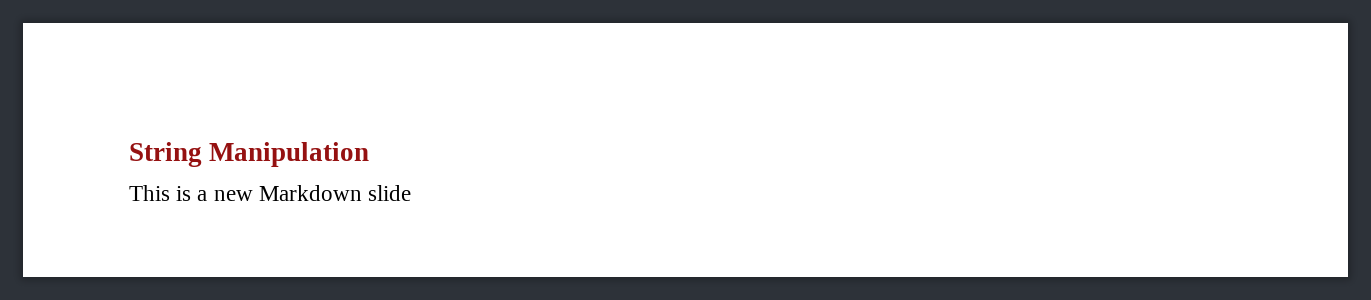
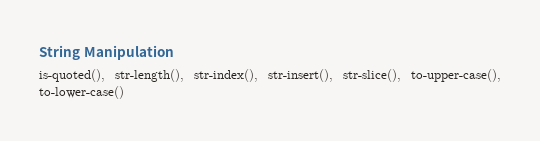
- This is a new Markdown slide
+ is-quoted(), str-length(), str-index(), str-insert(), str-slice(), to-upper-case(), to-lower-case()

